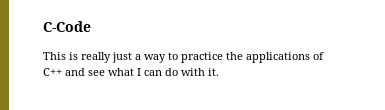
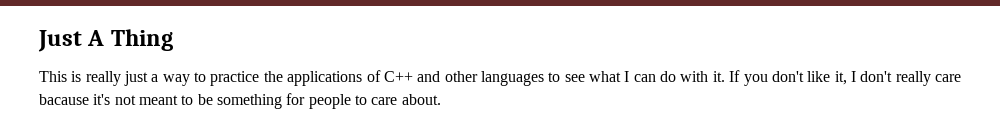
- C-Code
+ Just A Thing
- This is really just a way to practice the applications of C++ and see what I can do with it.
+ This is really just a way to practice the applications of C++ and other languages to see what I can do with it.
+ If you don't like it, I don't really care bacause it's not meant to be something for people to care about.

